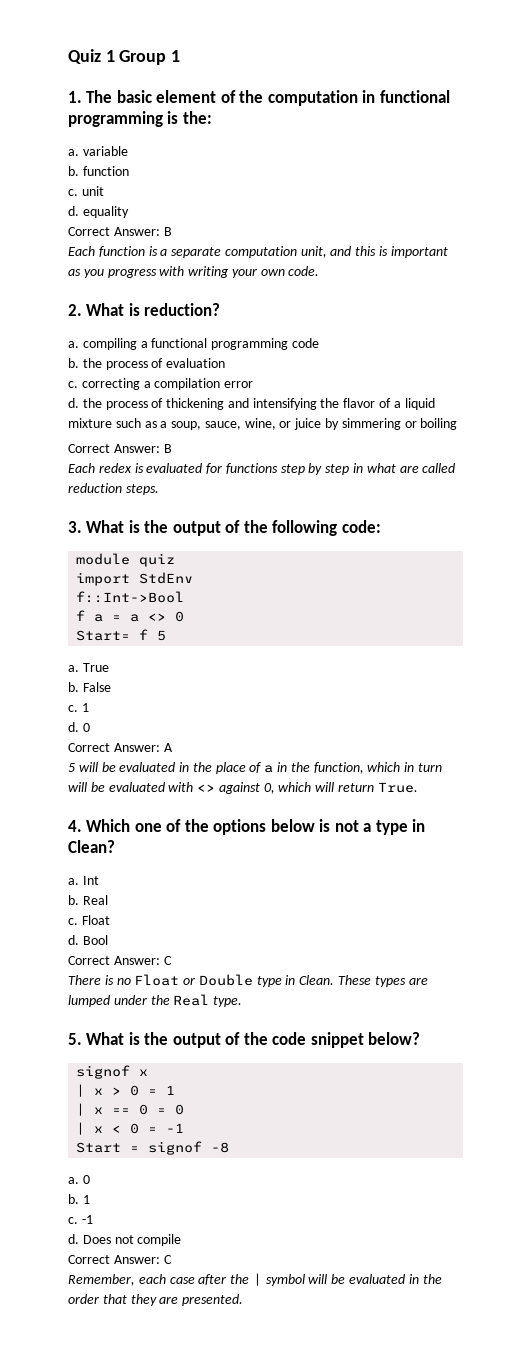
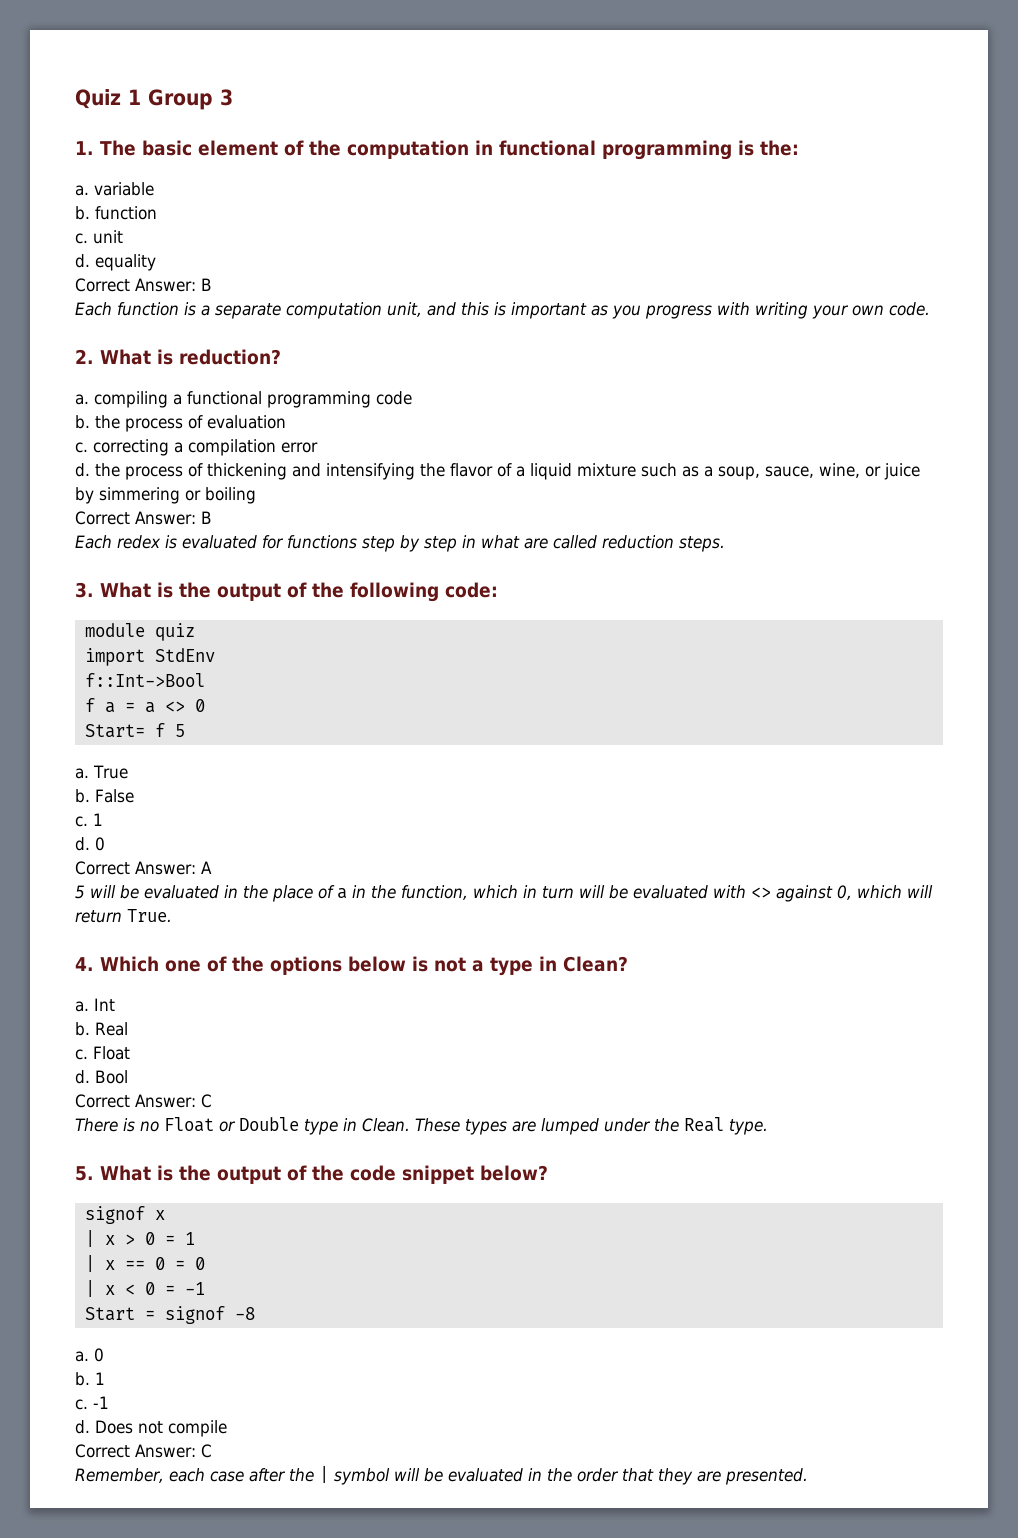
- Quiz 1 Group 1
+ Quiz 1 Group 3

